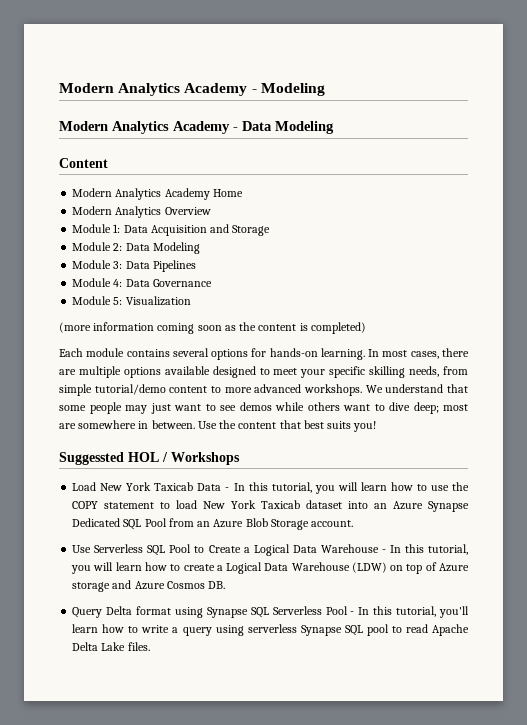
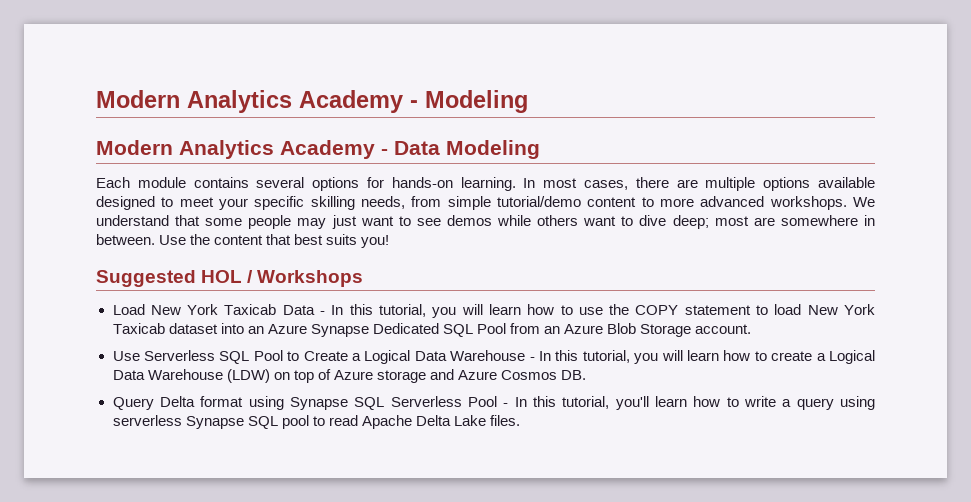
- Content
- Modern Analytics Academy Home
- Modern Analytics Overview
- Module 1: Data Acquisition and Storage
- Module 2: Data Modeling
- Module 3: Data Pipelines
- Module 4: Data Governance
- Module 5: Visualization
- (more information coming soon as the content is completed)
- Suggessted HOL / Workshops
+ Suggested HOL / Workshops

